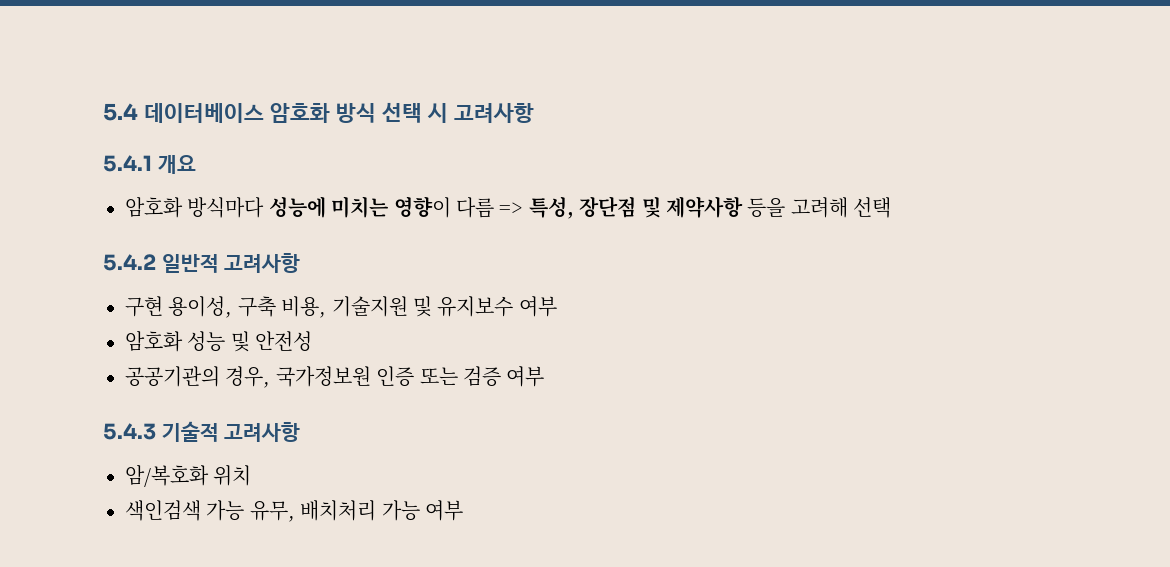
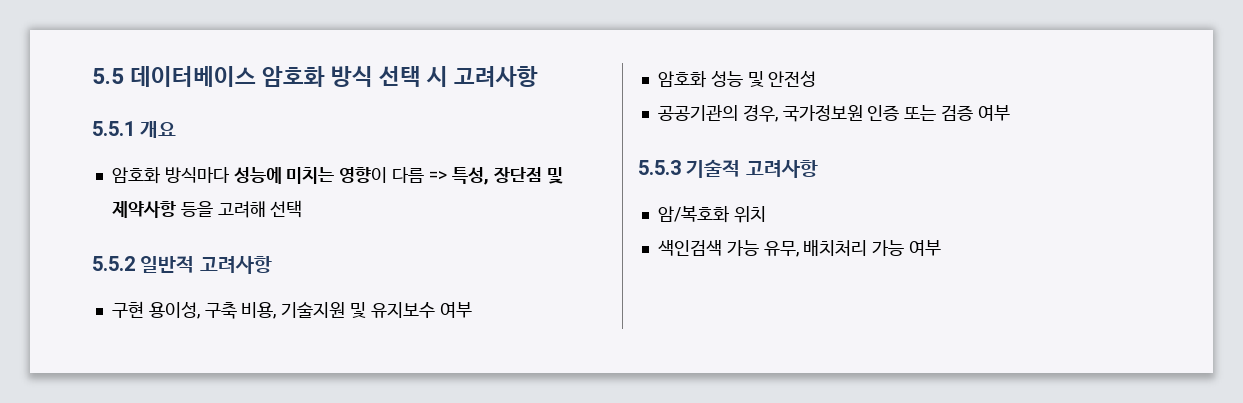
- 5.4 데이터베이스 암호화 방식 선택 시 고려사항
+ 5.5 데이터베이스 암호화 방식 선택 시 고려사항
- 5.4.1 개요
+ 5.5.1 개요
- 5.4.2 일반적 고려사항
+ 5.5.2 일반적 고려사항
- 5.4.3 기술적 고려사항
+ 5.5.3 기술적 고려사항

